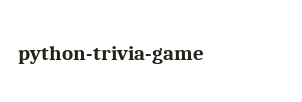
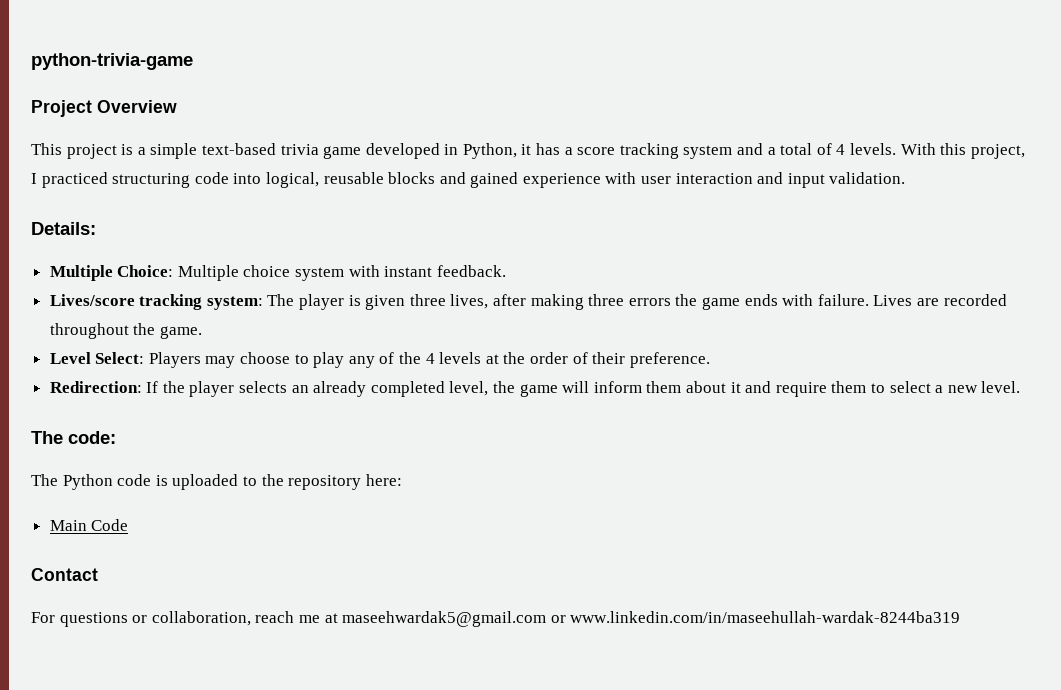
+ Project Overview
+ This project is a simple text-based trivia game developed in Python, it has a score tracking system and a total of 4 levels. With this project, I practiced structuring code into logical, reusable blocks and gained experience with user interaction and input validation.
+ Details:
+ Multiple Choice: Multiple choice system with instant feedback.
+ Lives/score tracking system: The player is given three lives, after making three errors the game ends with failure. Lives are recorded throughout the game.
+ Level Select: Players may choose to play any of the 4 levels at the order of their preference.
+ Redirection: If the player selects an already completed level, the game will inform them about it and require them to select a new level.
+ The code:
+ The Python code is uploaded to the repository here:
+ Main Code
+ Contact
+ For questions or collaboration, reach me at maseehwardak5@gmail.com or www.linkedin.com/in/maseehullah-wardak-8244ba319

